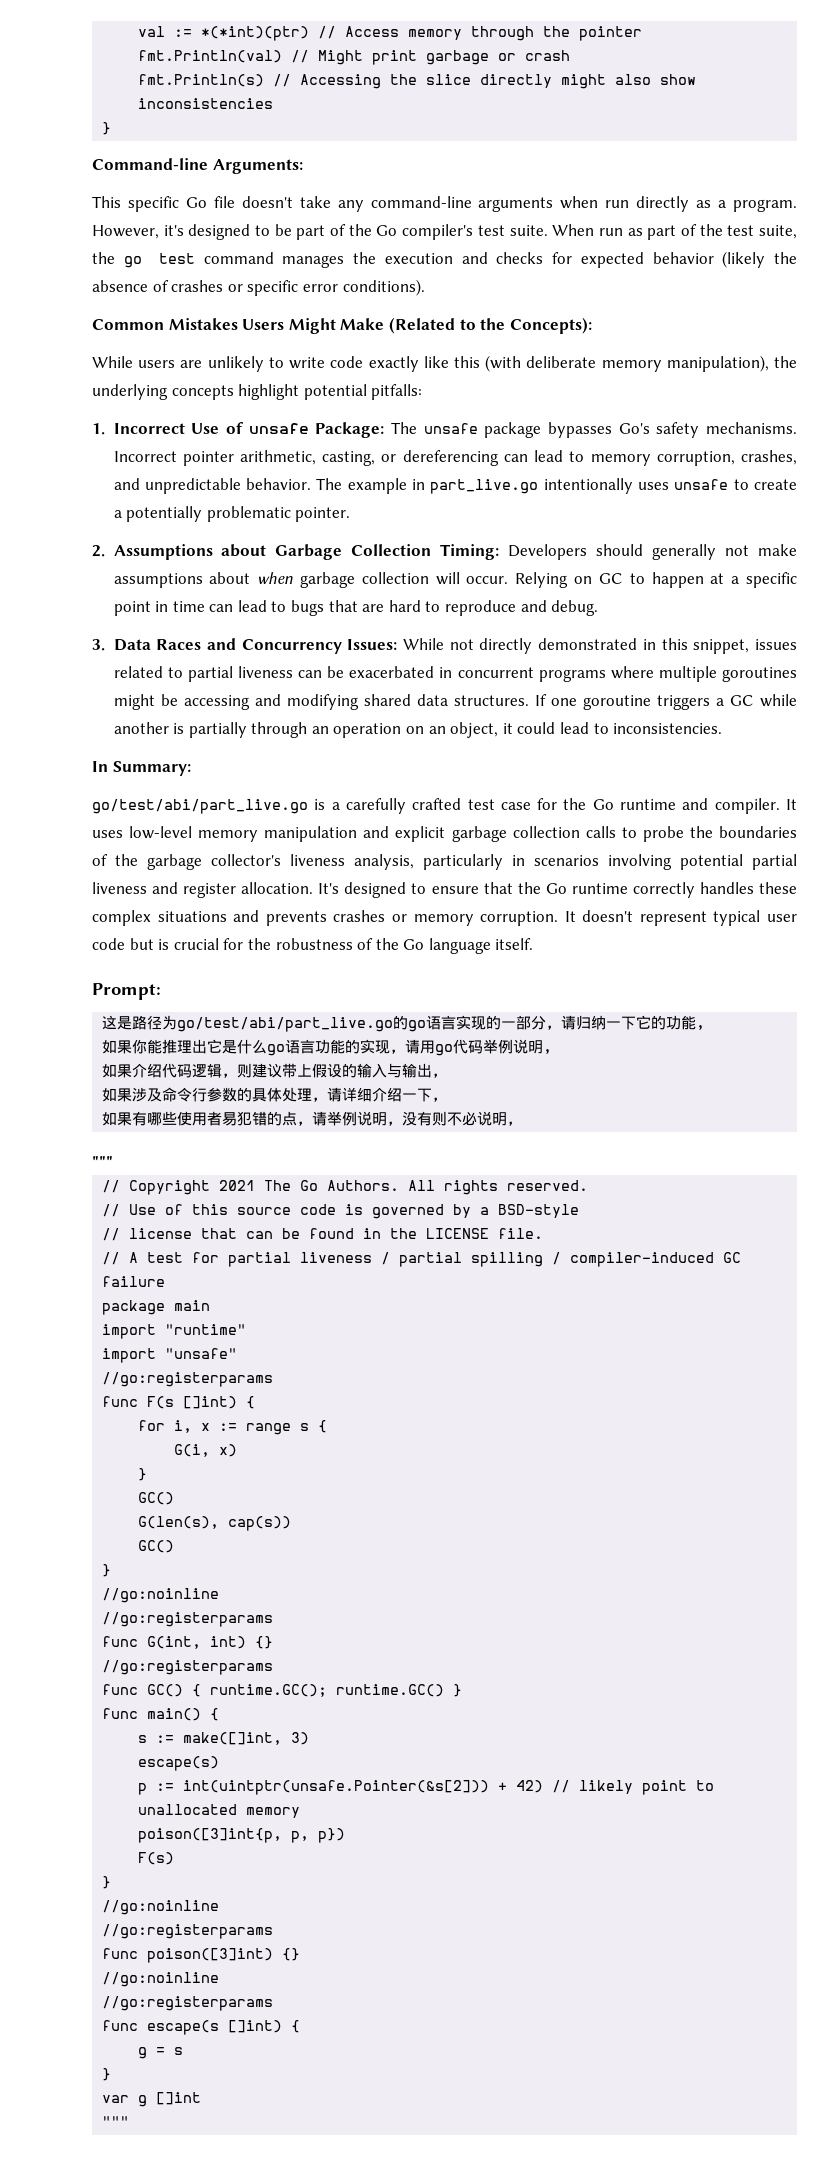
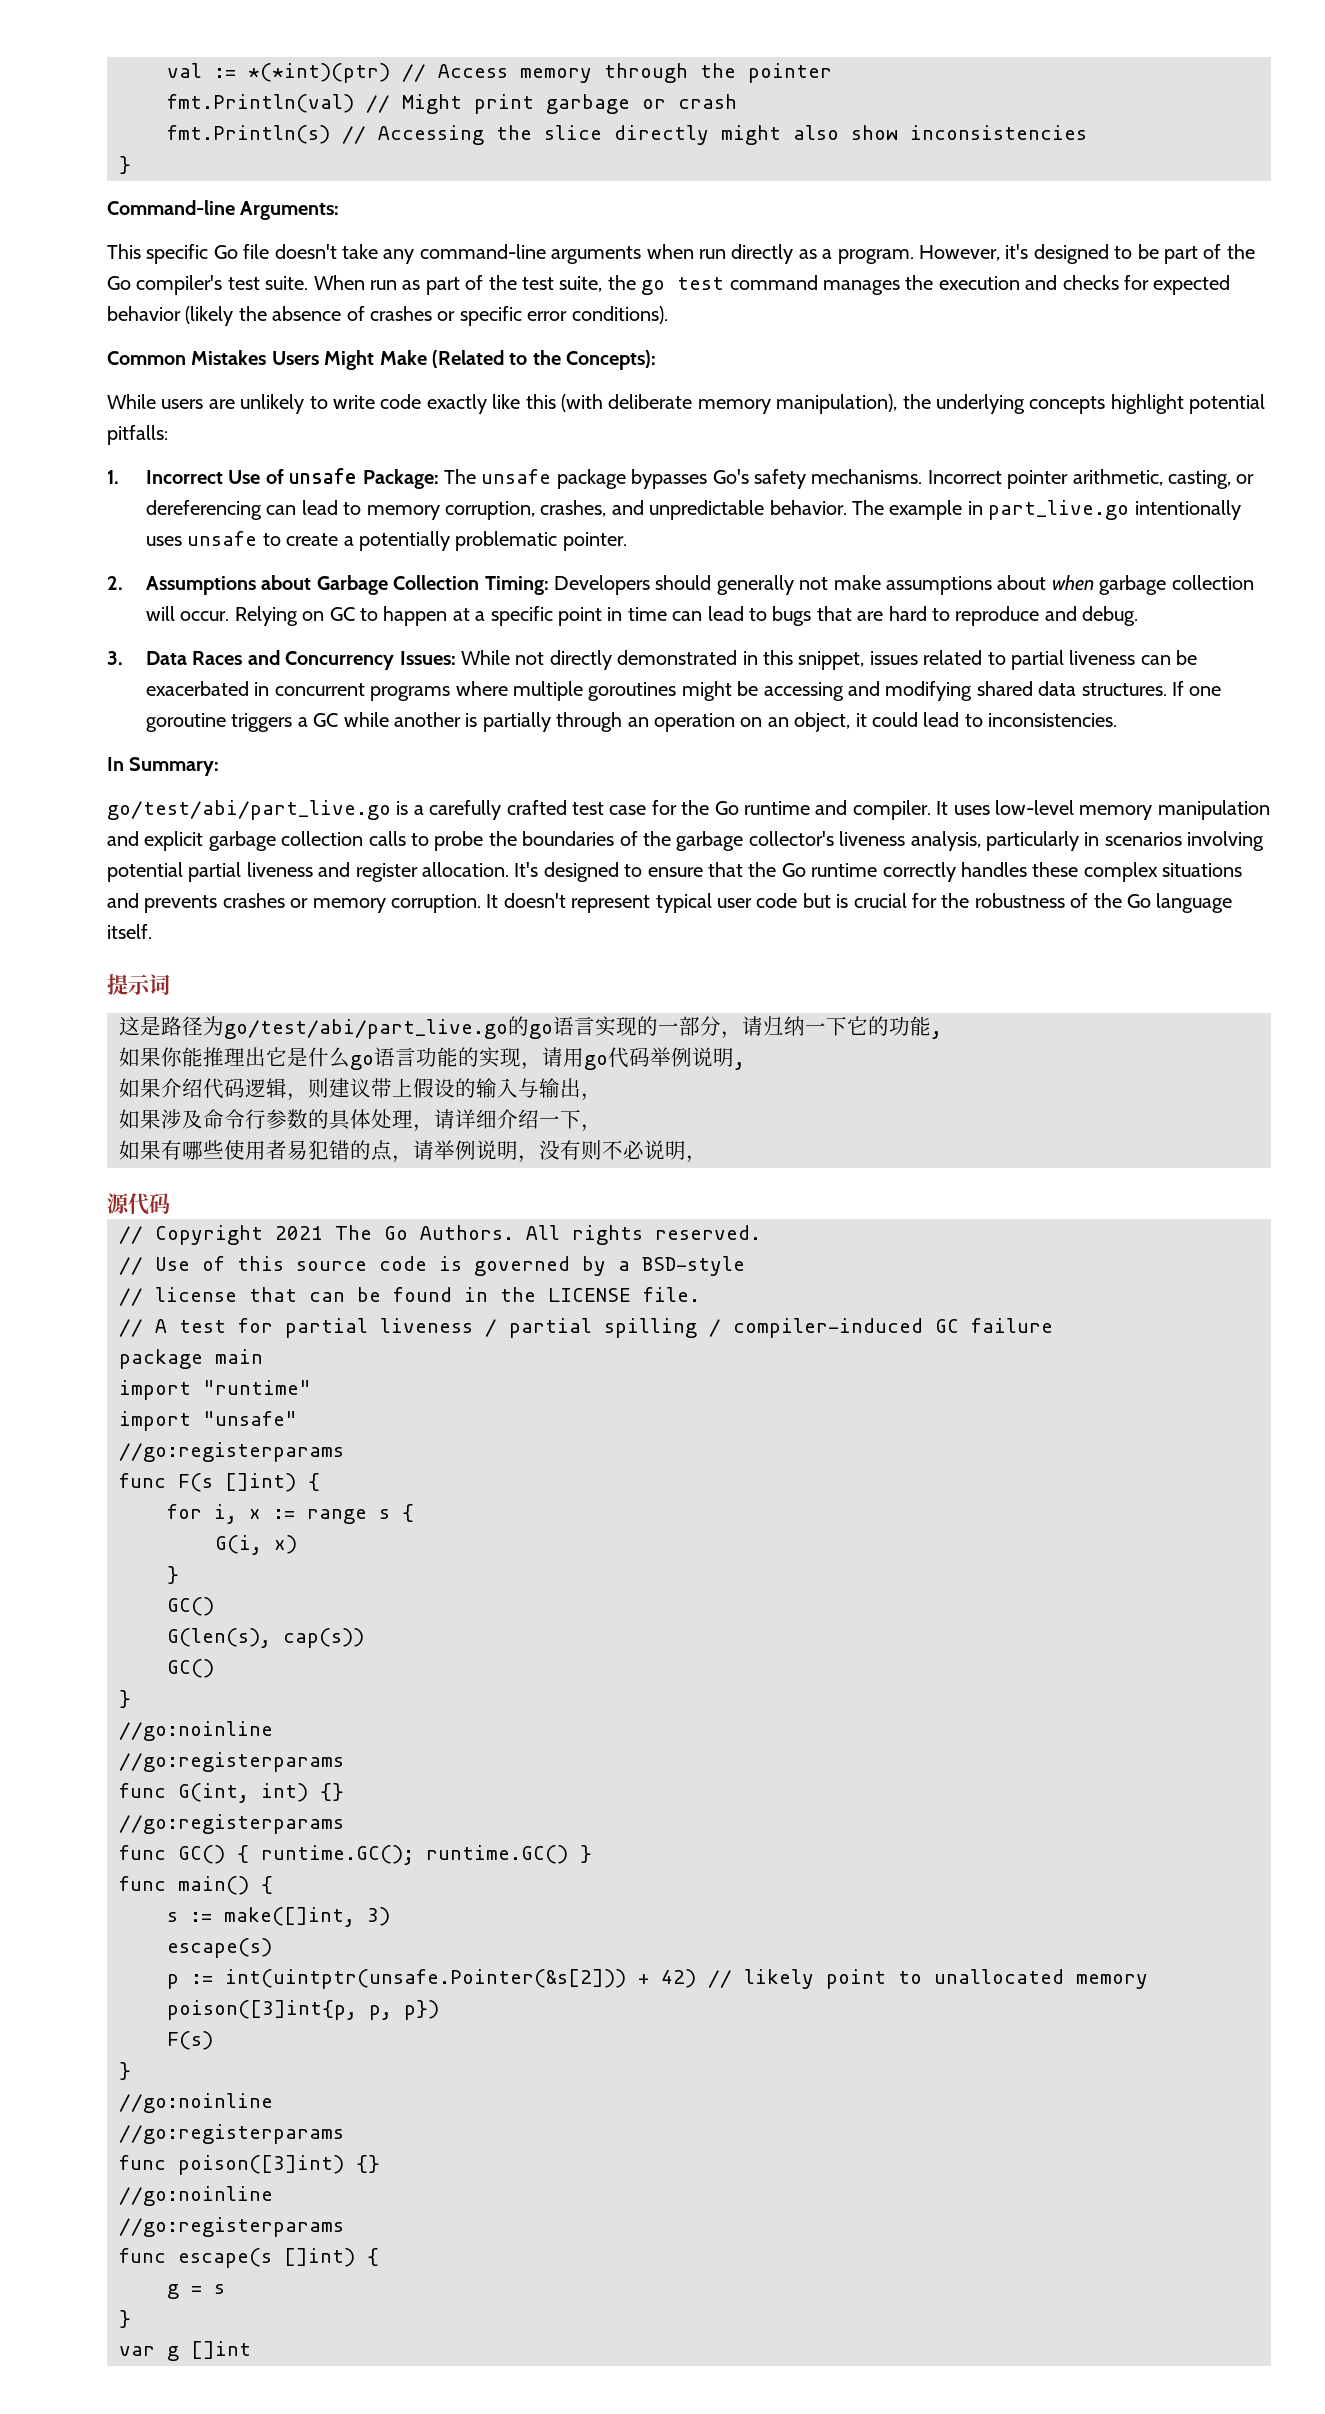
- Prompt:
+ 提示词
  如果有哪些使用者易犯错的点，请举例说明，没有则不必说明，
- """
+ 源代码
  var g []int
- """

